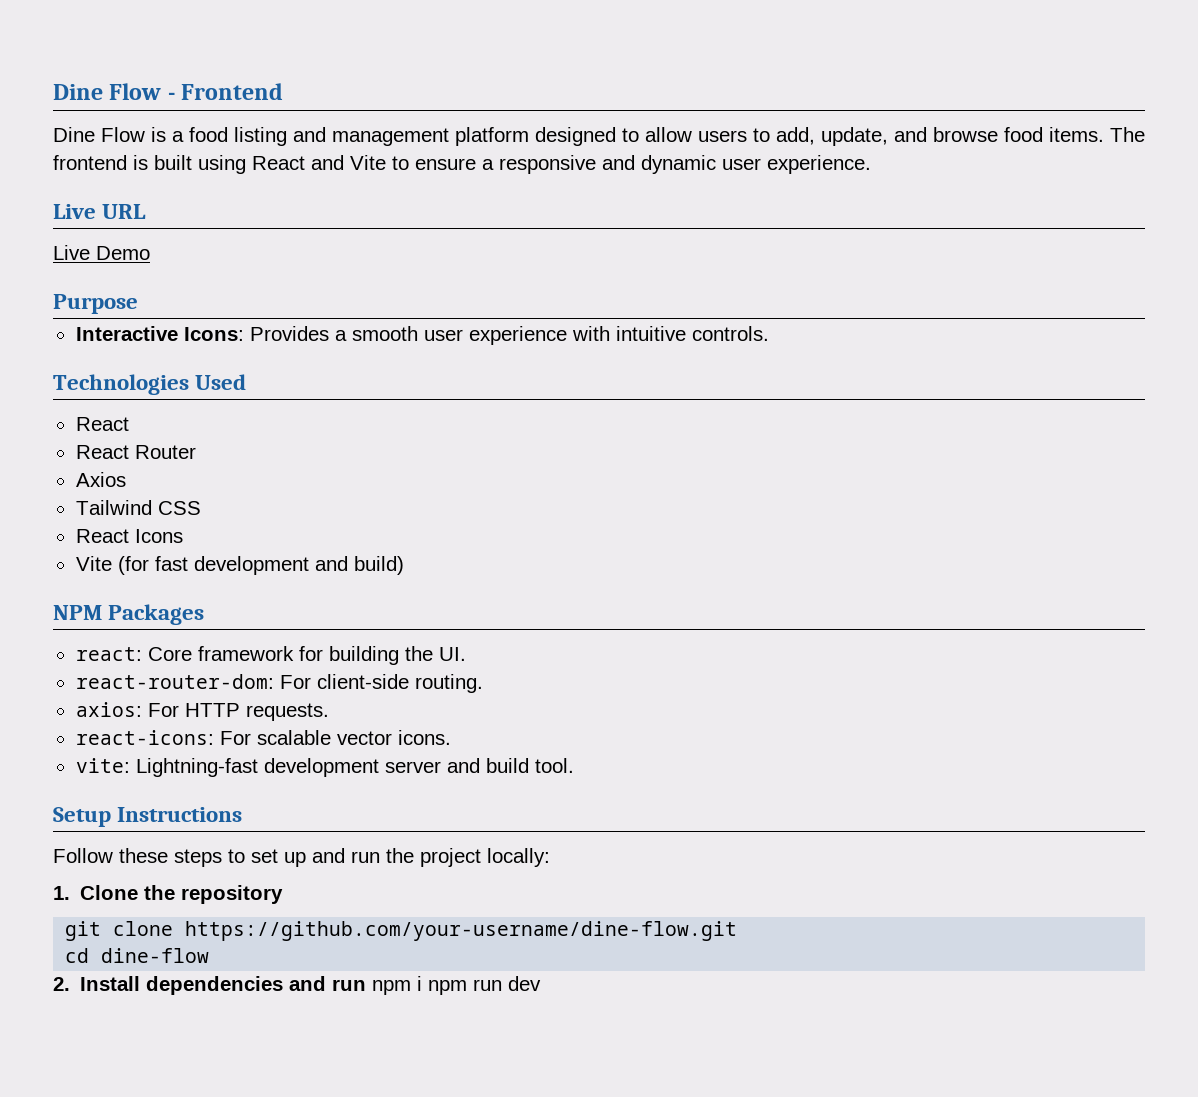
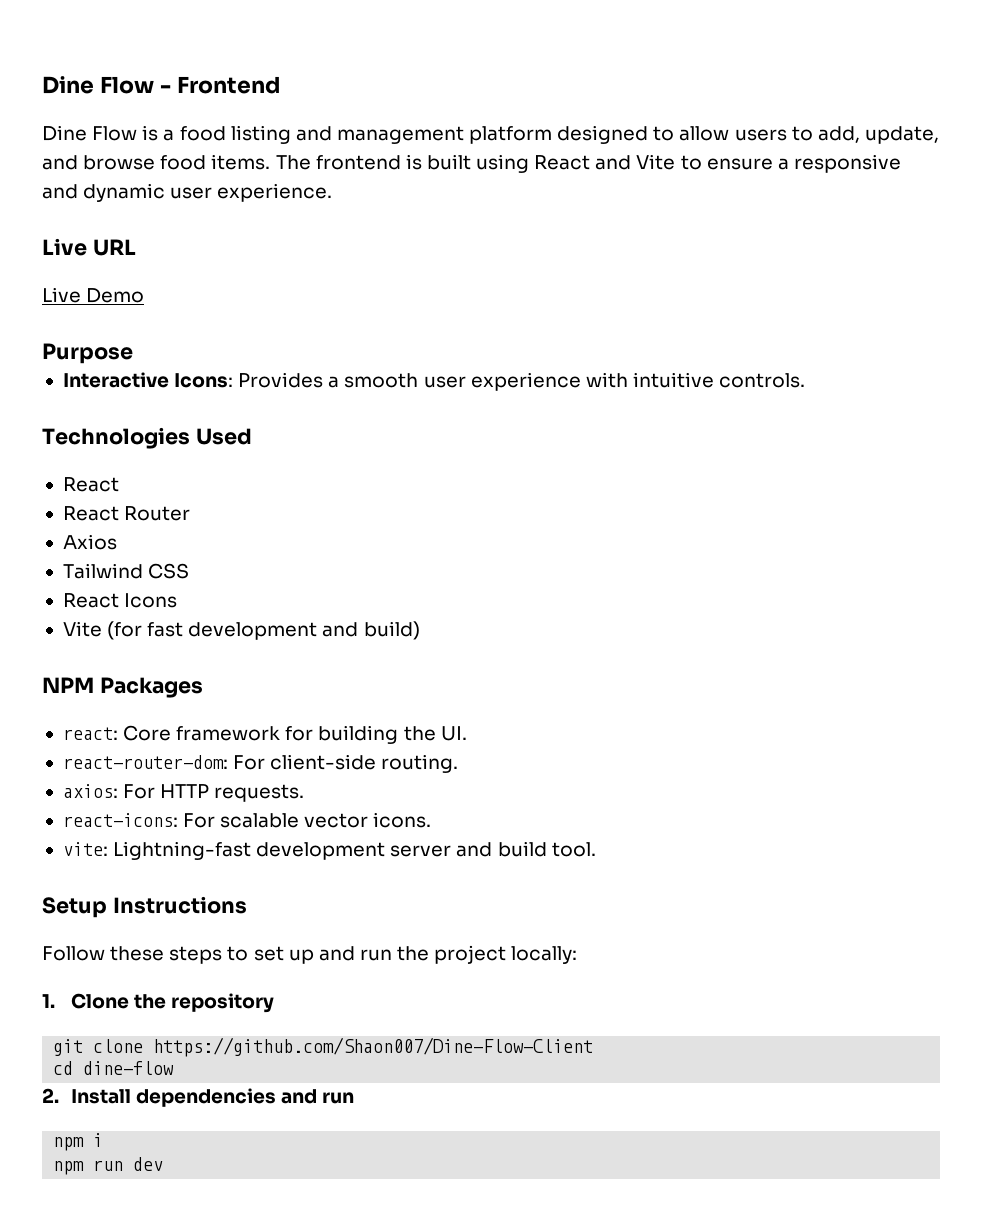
- git clone https://github.com/your-username/dine-flow.git
+ git clone https://github.com/Shaon007/Dine-Flow-Client
- 2. Install dependencies and run npm i npm run dev
+ 2. Install dependencies and run
+ npm i
+ npm run dev

